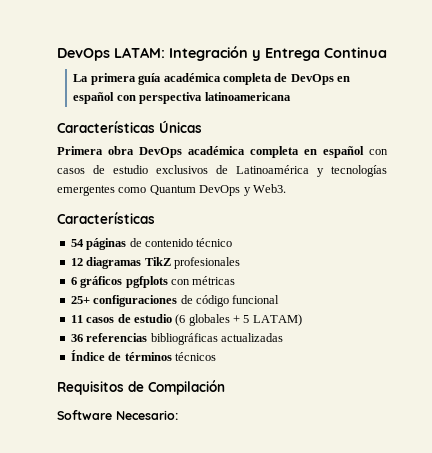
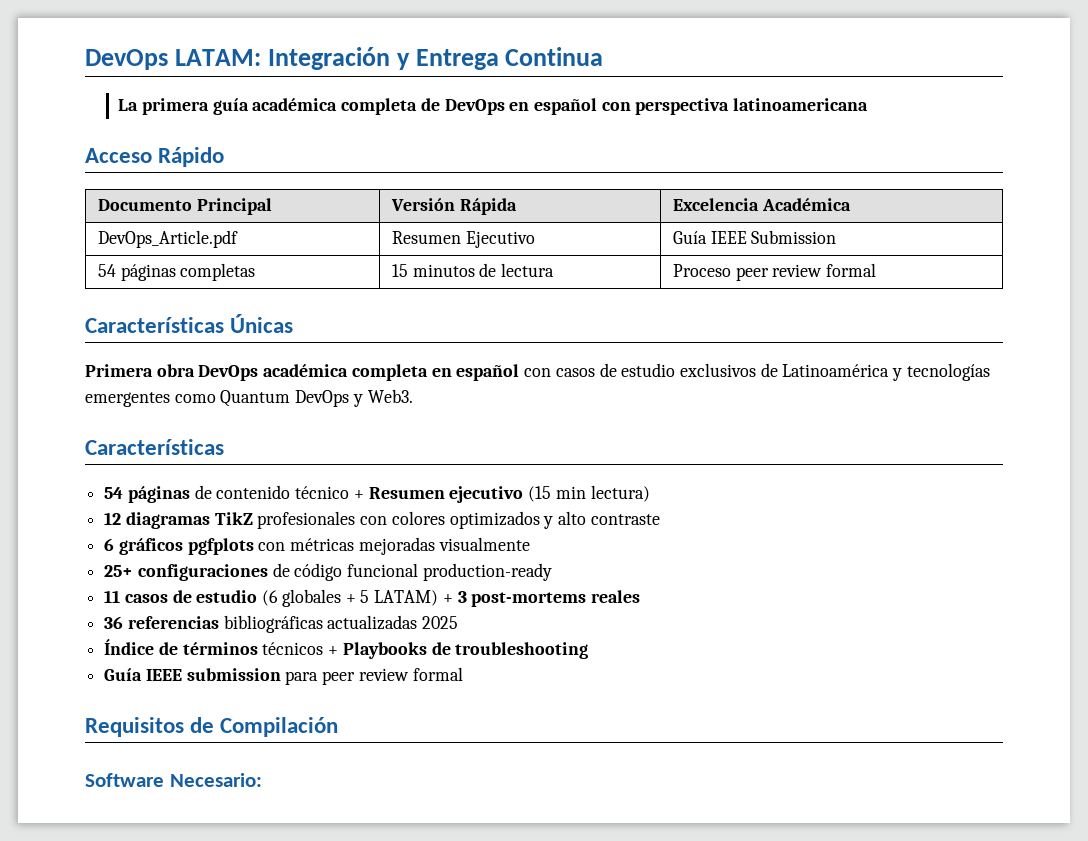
+ Acceso Rápido
+ Documento Principal | Versión Rápida | Excelencia Académica
+ DevOps_Article.pdf | Resumen Ejecutivo | Guía IEEE Submission
+ 54 páginas completas | 15 minutos de lectura | Proceso peer review formal
- 54 páginas de contenido técnico
- 12 diagramas TikZ profesionales
+ 54 páginas de contenido técnico + Resumen ejecutivo (15 min lectura)
+ 12 diagramas TikZ profesionales con colores optimizados y alto contraste
- 6 gráficos pgfplots con métricas
+ 6 gráficos pgfplots con métricas mejoradas visualmente
- 25+ configuraciones de código funcional
+ 25+ configuraciones de código funcional production-ready
- 11 casos de estudio (6 globales + 5 LATAM)
+ 11 casos de estudio (6 globales + 5 LATAM) + 3 post-mortems reales
- 36 referencias bibliográficas actualizadas
+ 36 referencias bibliográficas actualizadas 2025
- Índice de términos técnicos
+ Índice de términos técnicos + Playbooks de troubleshooting
+ Guía IEEE submission para peer review formal

